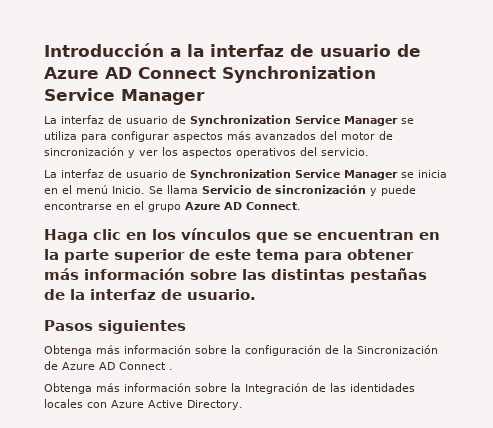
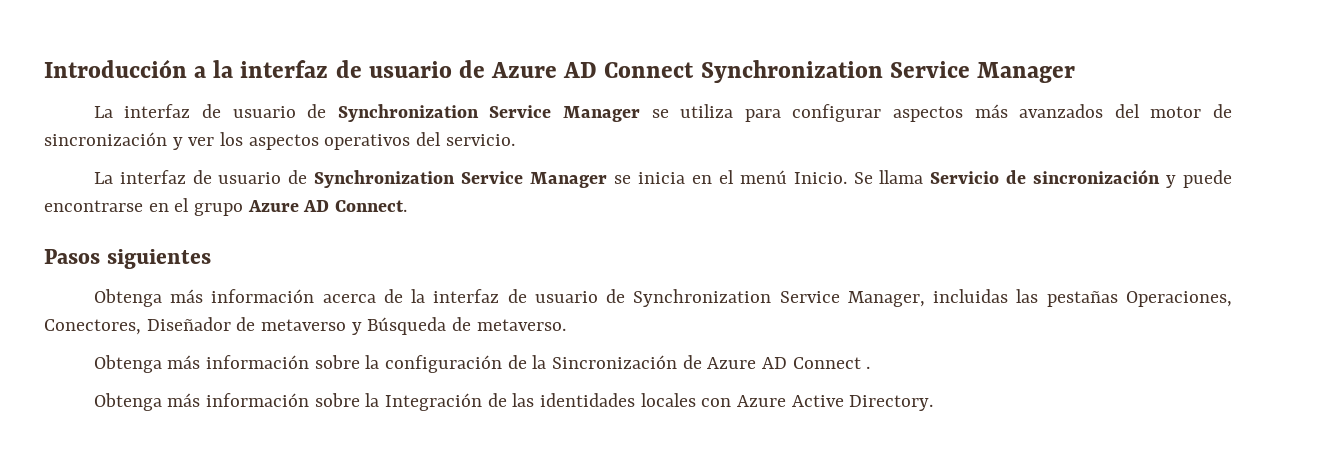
- Haga clic en los vínculos que se encuentran en la parte superior de este tema para obtener más información sobre las distintas pestañas de la interfaz de usuario.
  Pasos siguientes
+ Obtenga más información acerca de la interfaz de usuario de Synchronization Service Manager, incluidas las pestañas Operaciones, Conectores, Diseñador de metaverso y Búsqueda de metaverso.

